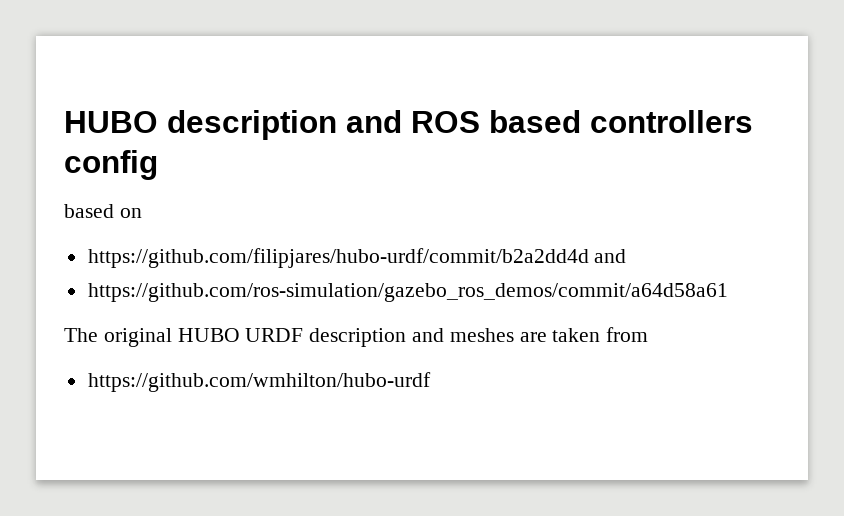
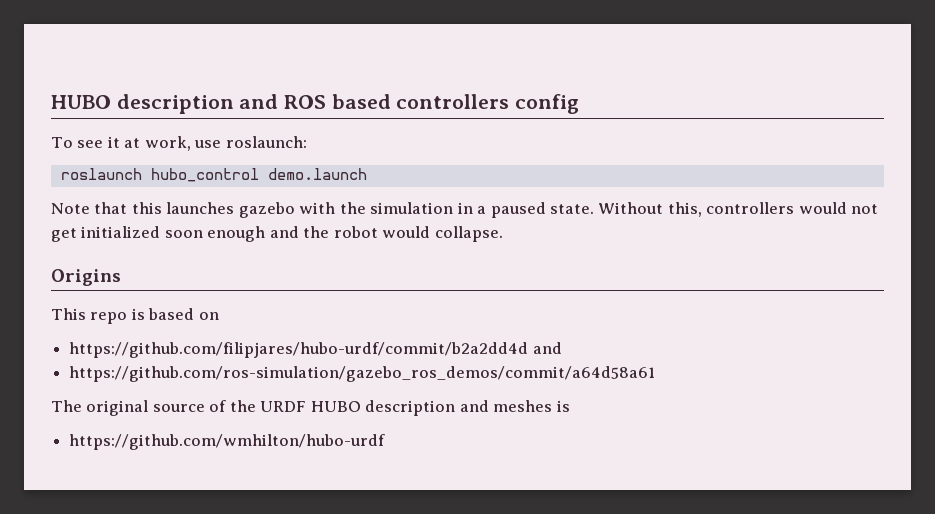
- based on
+ To see it at work, use roslaunch:
+ roslaunch hubo_control demo.launch
+ Note that this launches gazebo with the simulation in a paused state. Without this, controllers would not get initialized soon enough and the robot would collapse.
+ Origins
+ This repo is based on
- The original HUBO URDF description and meshes are taken from
+ The original source of the URDF HUBO description and meshes is

